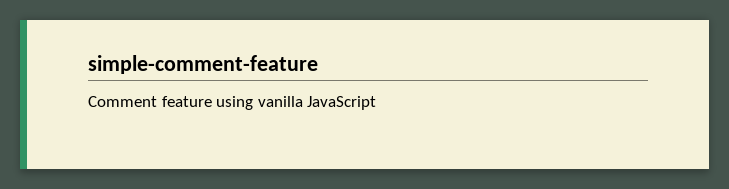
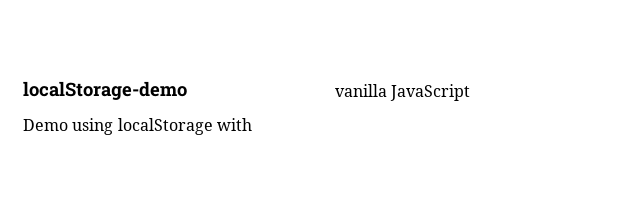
- simple-comment-feature
- Comment feature using vanilla JavaScript
+ localStorage-demo
+ Demo using localStorage with vanilla JavaScript

